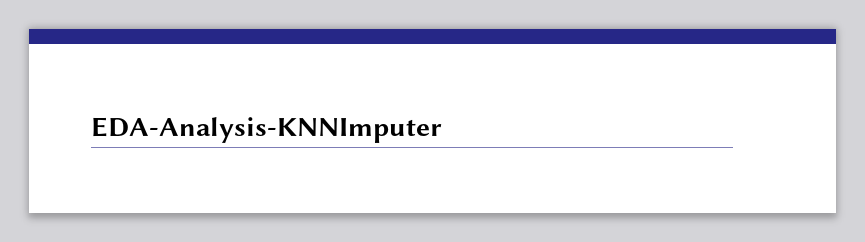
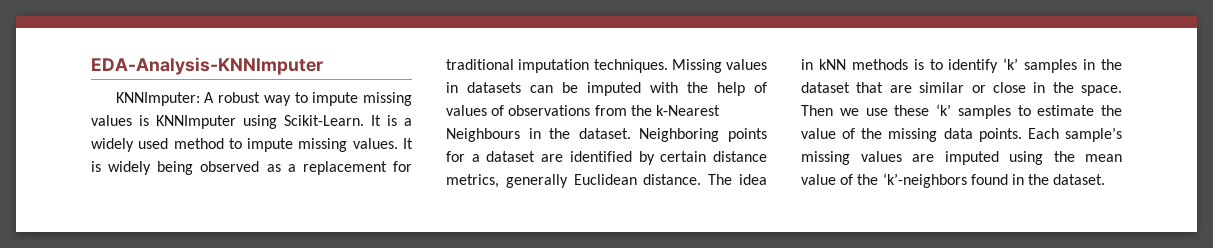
+ KNNImputer: A robust way to impute missing values is KNNImputer using Scikit-Learn. It is a widely used method to impute missing values. It is widely being observed as a replacement for traditional imputation techniques. Missing values in datasets can be imputed with the help of values of observations from the k-Nearest Neighbours in the dataset. Neighboring points for a dataset are identified by certain distance metrics, generally Euclidean distance. The idea in kNN methods is to identify ‘k’ samples in the dataset that are similar or close in the space. Then we use these ‘k’ samples to estimate the value of the missing data points. Each sample’s missing values are imputed using the mean value of the ‘k’-neighbors found in the dataset.

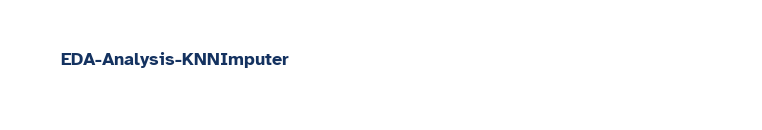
- KNNImputer: A robust way to impute missing values is KNNImputer using Scikit-Learn. It is a widely used method to impute missing values. It is widely being observed as a replacement for traditional imputation techniques. Missing values in datasets can be imputed with the help of values of observations from the k-Nearest Neighbours in the dataset. Neighboring points for a dataset are identified by certain distance metrics, generally Euclidean distance. The idea in kNN methods is to identify ‘k’ samples in the dataset that are similar or close in the space. Then we use these ‘k’ samples to estimate the value of the missing data points. Each sample’s missing values are imputed using the mean value of the ‘k’-neighbors found in the dataset.

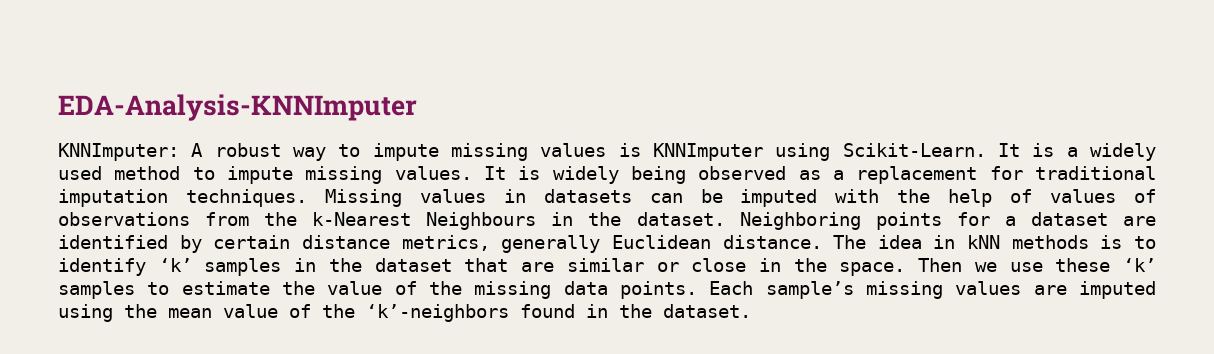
+ KNNImputer: A robust way to impute missing values is KNNImputer using Scikit-Learn. It is a widely used method to impute missing values. It is widely being observed as a replacement for traditional imputation techniques. Missing values in datasets can be imputed with the help of values of observations from the k-Nearest Neighbours in the dataset. Neighboring points for a dataset are identified by certain distance metrics, generally Euclidean distance. The idea in kNN methods is to identify ‘k’ samples in the dataset that are similar or close in the space. Then we use these ‘k’ samples to estimate the value of the missing data points. Each sample’s missing values are imputed using the mean value of the ‘k’-neighbors found in the dataset.

